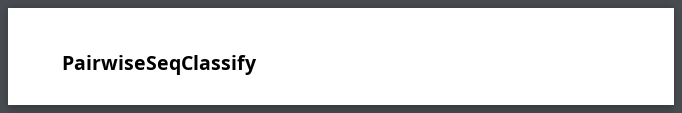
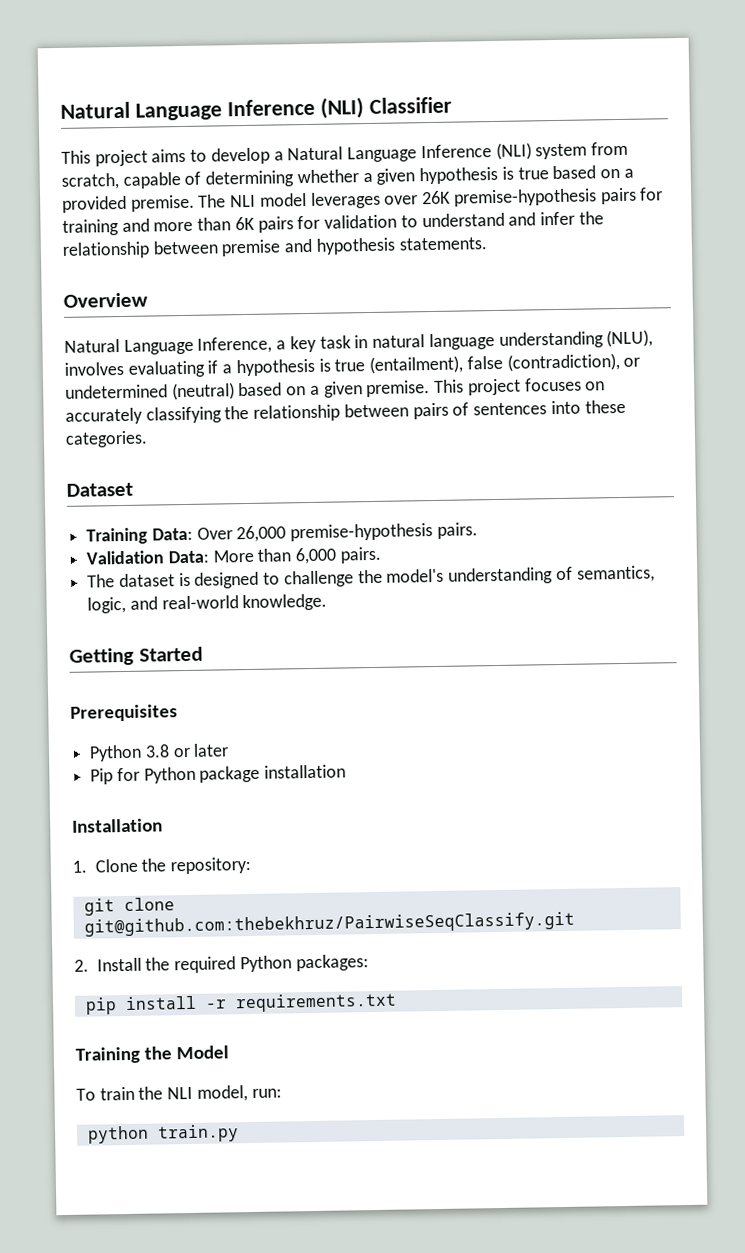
- PairwiseSeqClassify
+ Natural Language Inference (NLI) Classifier
+ This project aims to develop a Natural Language Inference (NLI) system from scratch, capable of determining whether a given hypothesis is true based on a provided premise. The NLI model leverages over 26K premise-hypothesis pairs for training and more than 6K pairs for validation to understand and infer the relationship between premise and hypothesis statements.
+ Overview
+ Natural Language Inference, a key task in natural language understanding (NLU), involves evaluating if a hypothesis is true (entailment), false (contradiction), or undetermined (neutral) based on a given premise. This project focuses on accurately classifying the relationship between pairs of sentences into these categories.
+ Dataset
+ Training Data: Over 26,000 premise-hypothesis pairs.
+ Validation Data: More than 6,000 pairs.
+ The dataset is designed to challenge the model's understanding of semantics, logic, and real-world knowledge.
+ Getting Started
+ Prerequisites
+ Python 3.8 or later
+ Pip for Python package installation
+ Installation
+ 1. Clone the repository:
+ git clone git@github.com:thebekhruz/PairwiseSeqClassify.git
+ 2. Install the required Python packages:
+ pip install -r requirements.txt
+ Training the Model
+ To train the NLI model, run:
+ python train.py

